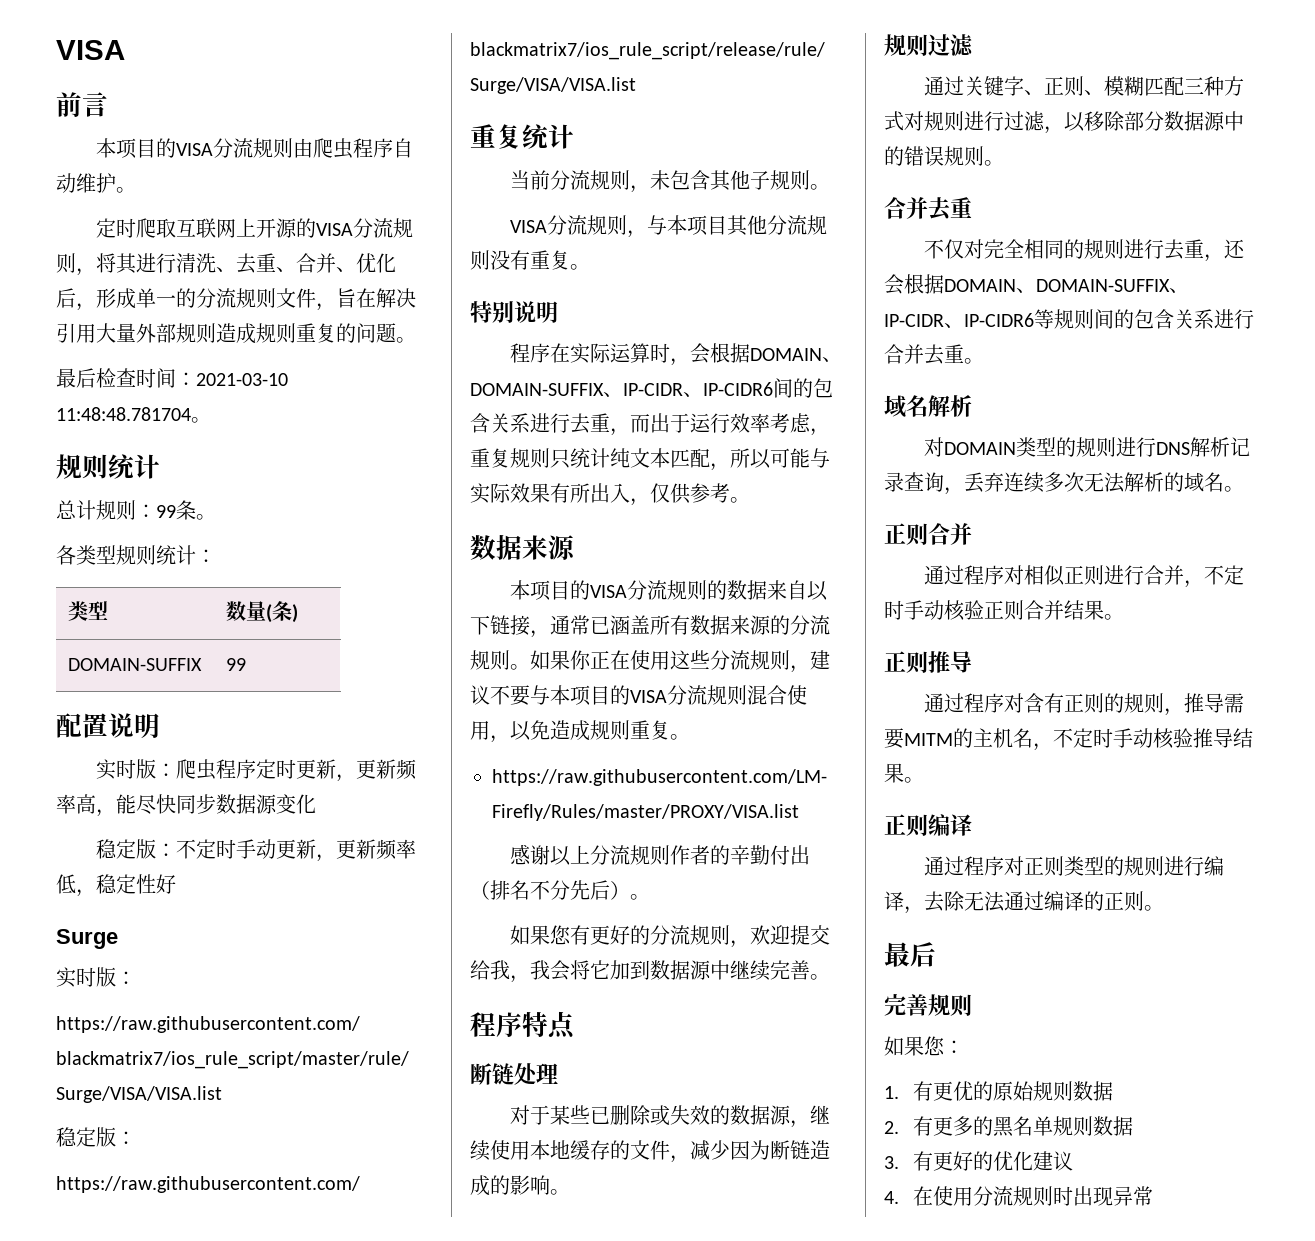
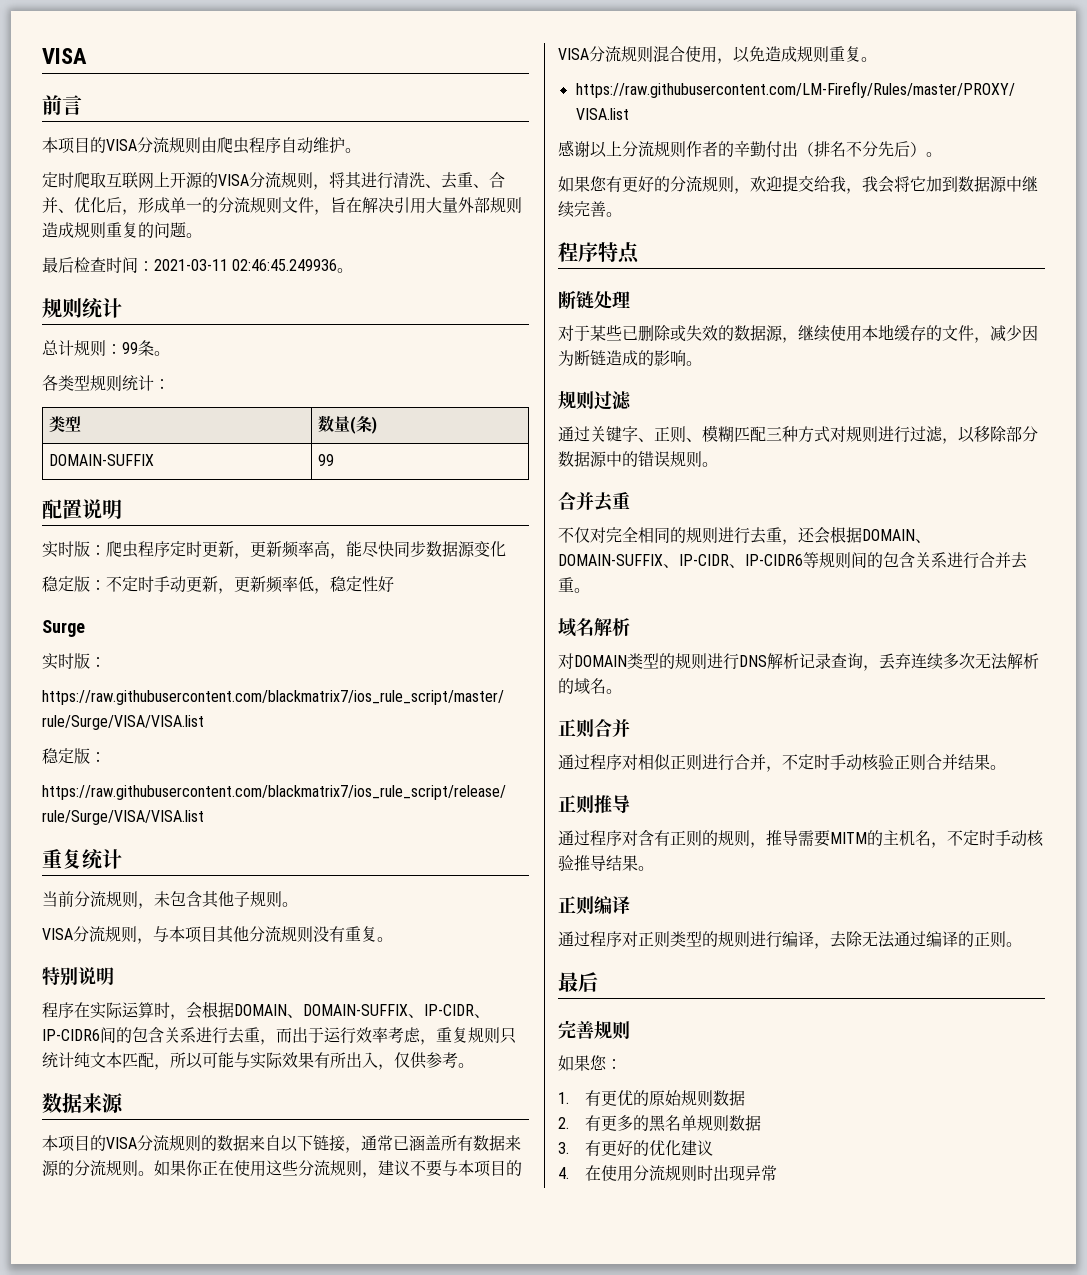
- 最后检查时间：2021-03-10 11:48:48.781704。
+ 最后检查时间：2021-03-11 02:46:45.249936。

